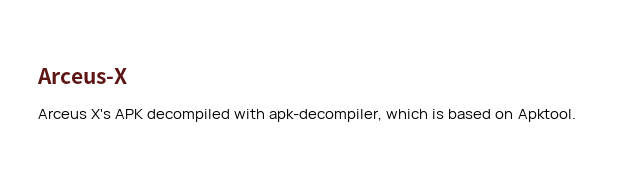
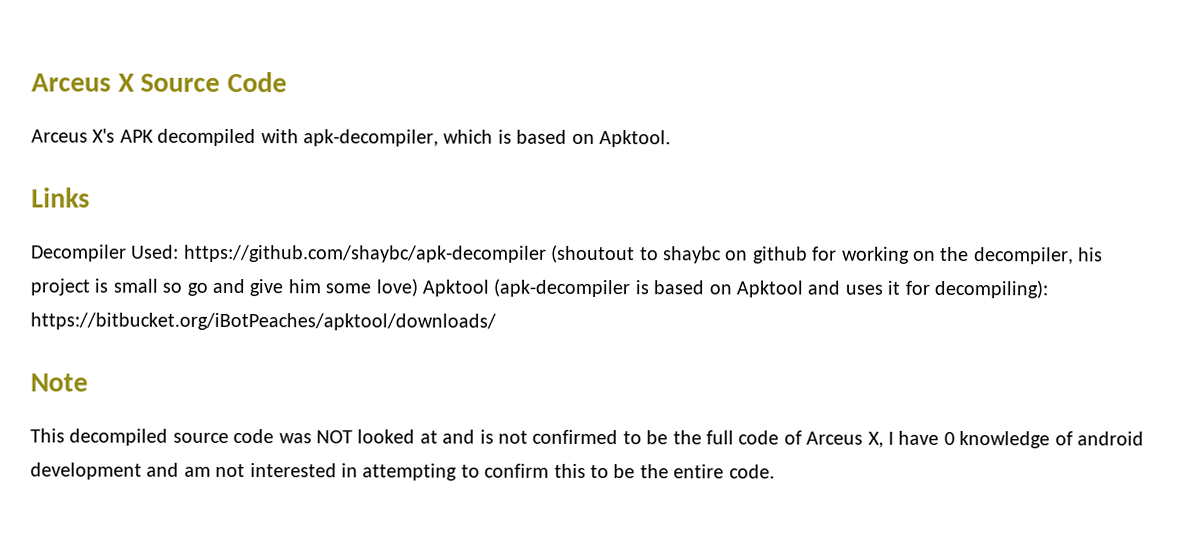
- Arceus-X
+ Arceus X Source Code
+ Links
+ Decompiler Used: https://github.com/shaybc/apk-decompiler (shoutout to shaybc on github for working on the decompiler, his project is small so go and give him some love) Apktool (apk-decompiler is based on Apktool and uses it for decompiling): https://bitbucket.org/iBotPeaches/apktool/downloads/
+ Note
+ This decompiled source code was NOT looked at and is not confirmed to be the full code of Arceus X, I have 0 knowledge of android development and am not interested in attempting to confirm this to be the entire code.

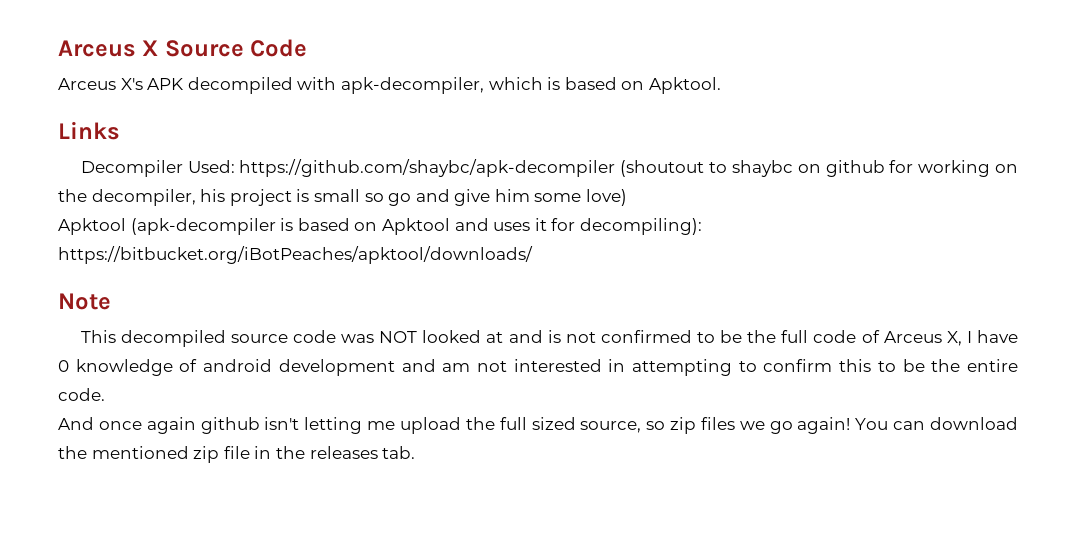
- Decompiler Used: https://github.com/shaybc/apk-decompiler (shoutout to shaybc on github for working on the decompiler, his project is small so go and give him some love) Apktool (apk-decompiler is based on Apktool and uses it for decompiling): https://bitbucket.org/iBotPeaches/apktool/downloads/
+ Decompiler Used: https://github.com/shaybc/apk-decompiler (shoutout to shaybc on github for working on the decompiler, his project is small so go and give him some love)
+ Apktool (apk-decompiler is based on Apktool and uses it for decompiling): https://bitbucket.org/iBotPeaches/apktool/downloads/
+ And once again github isn't letting me upload the full sized source, so zip files we go again! You can download the mentioned zip file in the releases tab.

